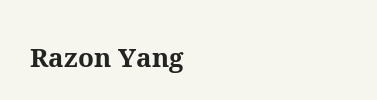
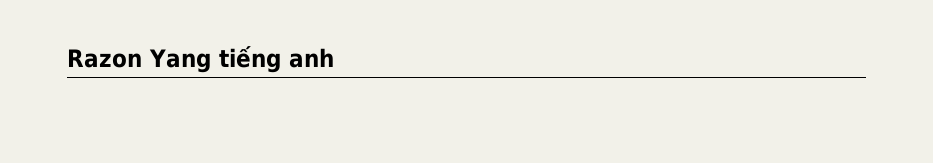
- Razon Yang
+ Razon Yang tiếng anh

